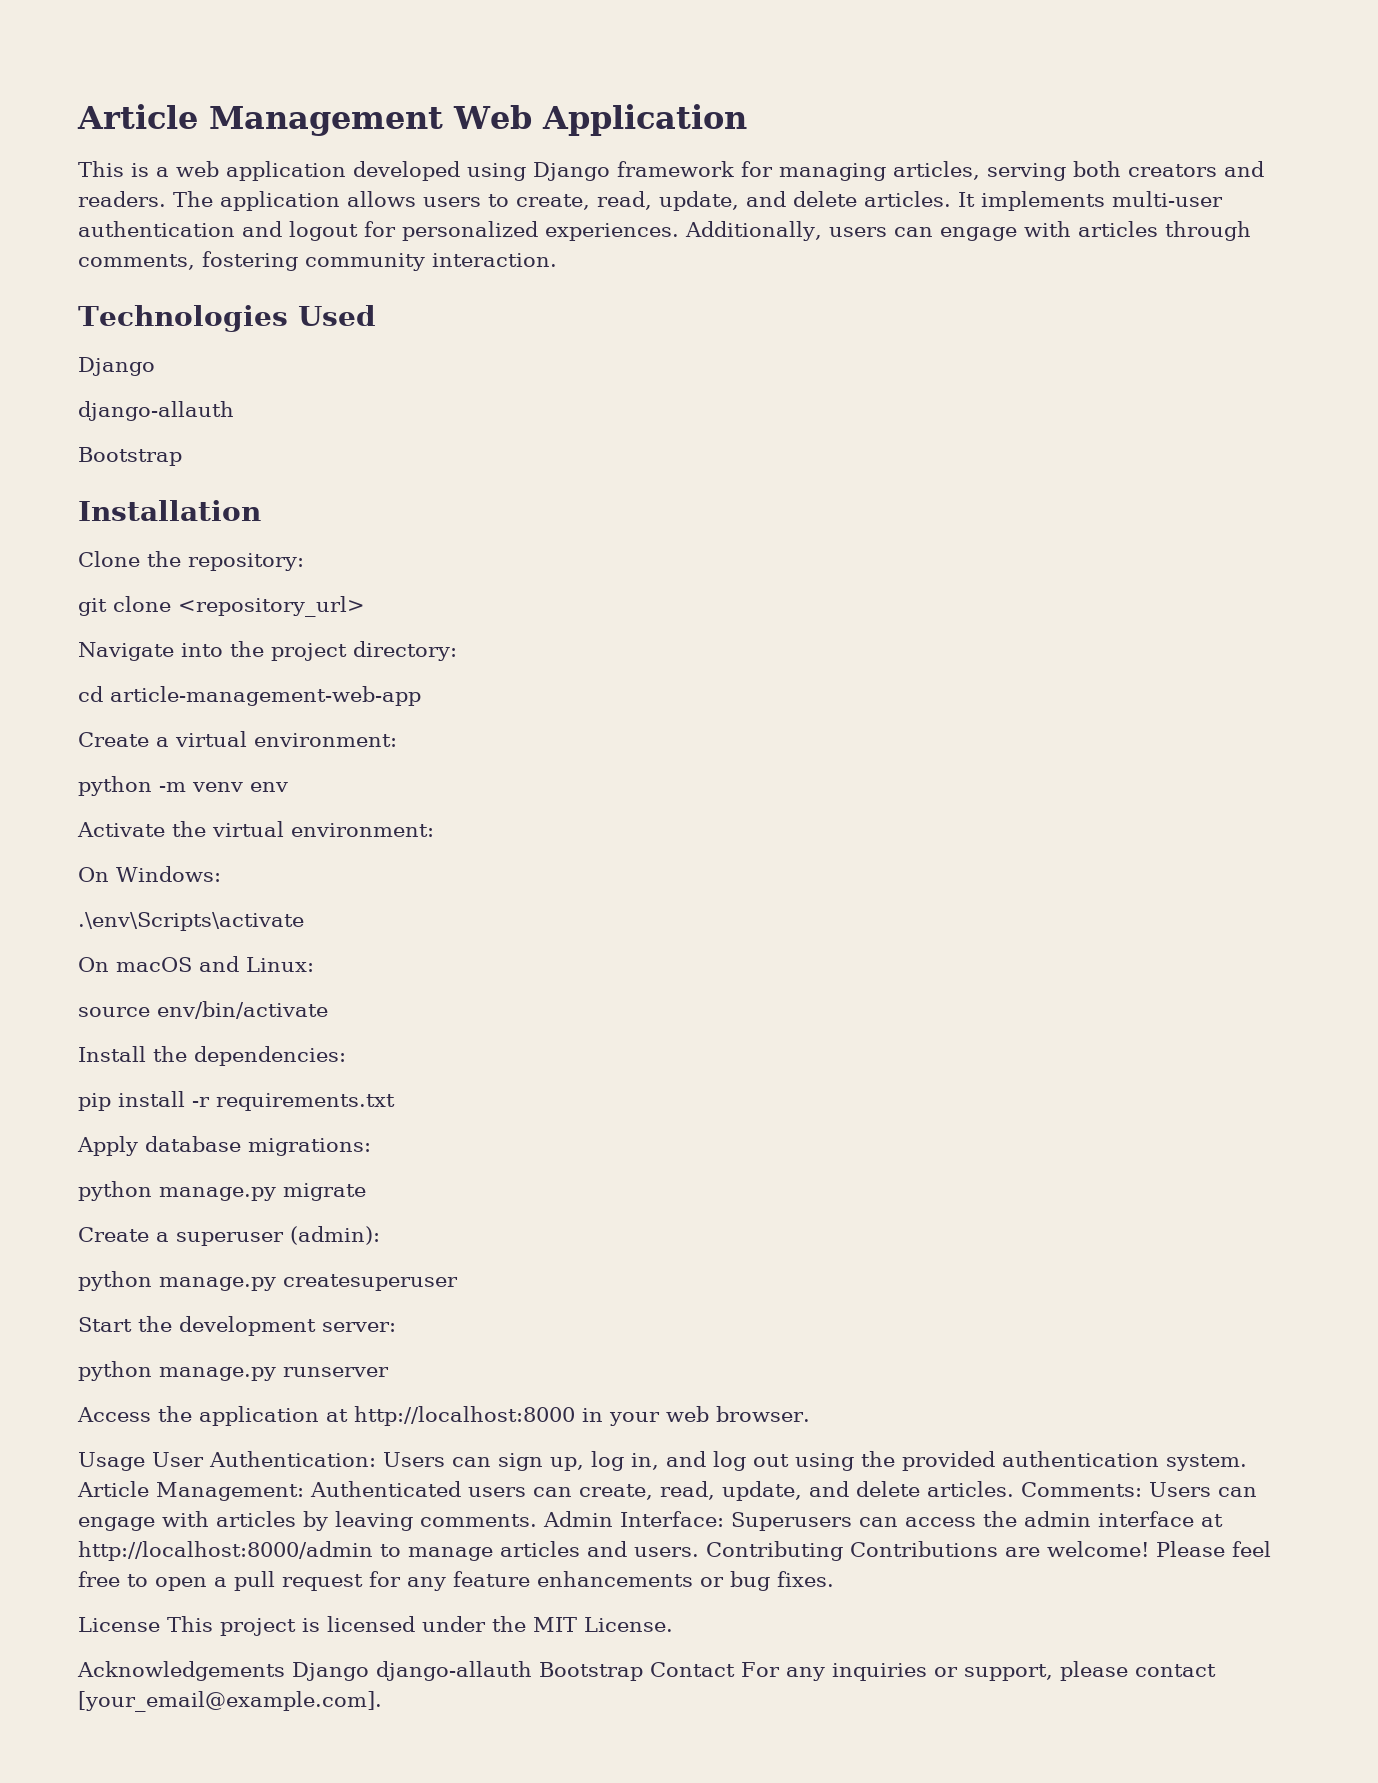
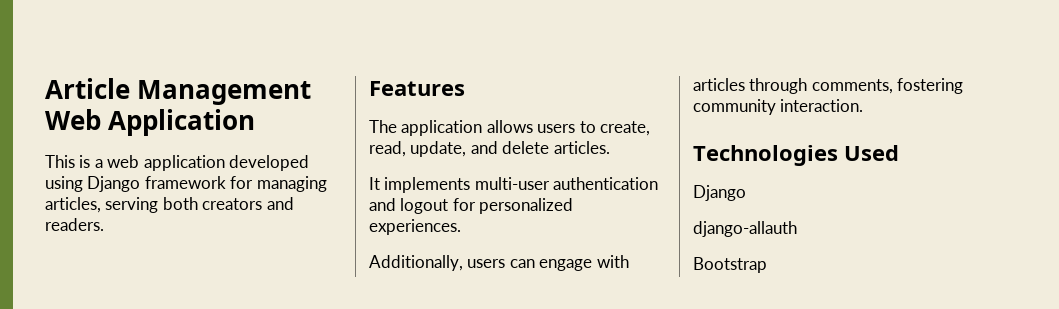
- This is a web application developed using Django framework for managing articles, serving both creators and readers. The application allows users to create, read, update, and delete articles. It implements multi-user authentication and logout for personalized experiences. Additionally, users can engage with articles through comments, fostering community interaction.
+ This is a web application developed using Django framework for managing articles, serving both creators and readers.
+ Features
+ The application allows users to create, read, update, and delete articles.
+ It implements multi-user authentication and logout for personalized experiences.
+ Additionally, users can engage with articles through comments, fostering community interaction.
- Installation
- Clone the repository:
- git clone <repository_url>
- Navigate into the project directory:
- cd article-management-web-app
- Create a virtual environment:
- python -m venv env
- Activate the virtual environment:
- On Windows:
- .\env\Scripts\activate
- On macOS and Linux:
- source env/bin/activate
- Install the dependencies:
- pip install -r requirements.txt
- Apply database migrations:
- python manage.py migrate
- Create a superuser (admin):
- python manage.py createsuperuser
- Start the development server:
- python manage.py runserver
- Access the application at http://localhost:8000 in your web browser.
- Usage User Authentication: Users can sign up, log in, and log out using the provided authentication system. Article Management: Authenticated users can create, read, update, and delete articles. Comments: Users can engage with articles by leaving comments. Admin Interface: Superusers can access the admin interface at http://localhost:8000/admin to manage articles and users. Contributing Contributions are welcome! Please feel free to open a pull request for any feature enhancements or bug fixes.
- License This project is licensed under the MIT License.
- Acknowledgements Django django-allauth Bootstrap Contact For any inquiries or support, please contact [your_email@example.com].

